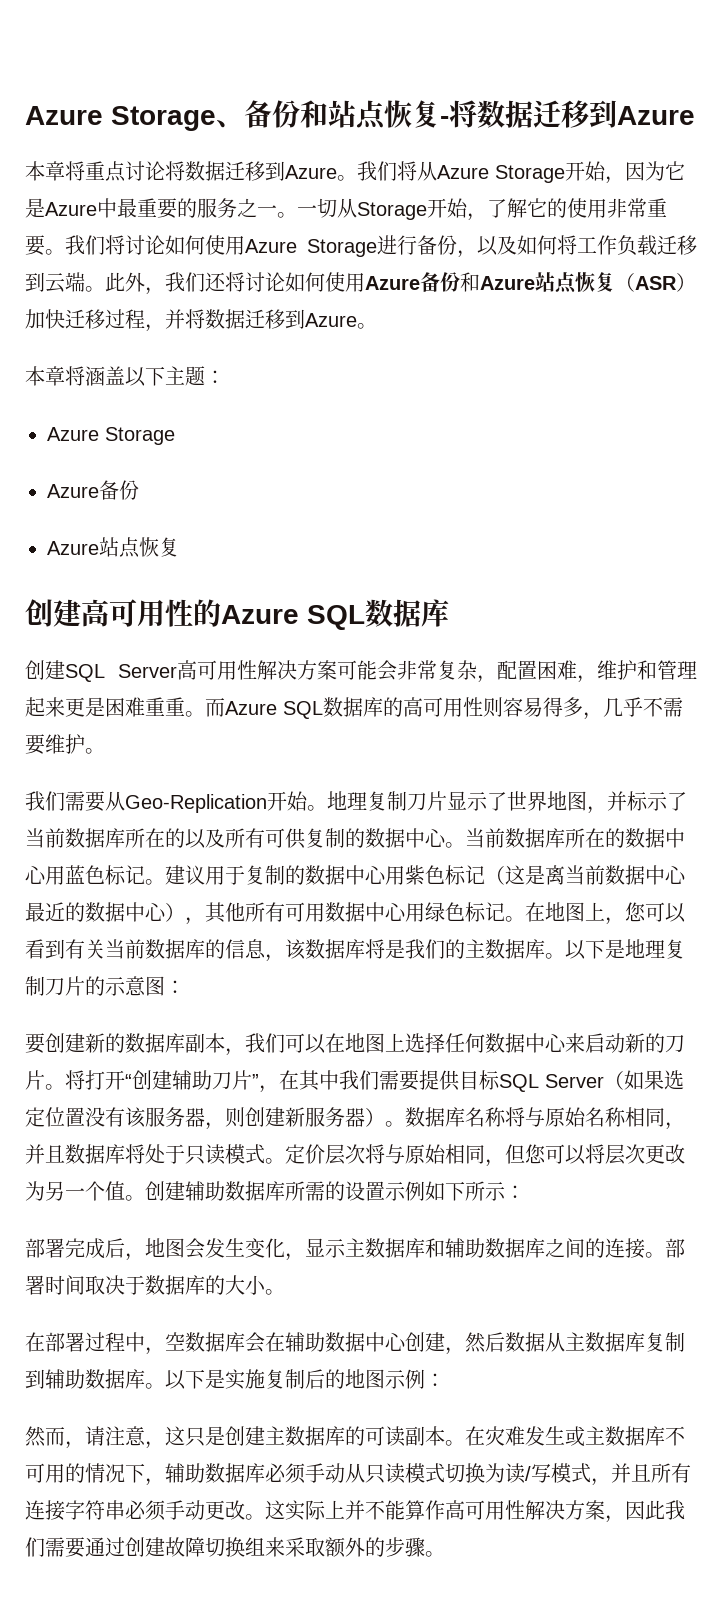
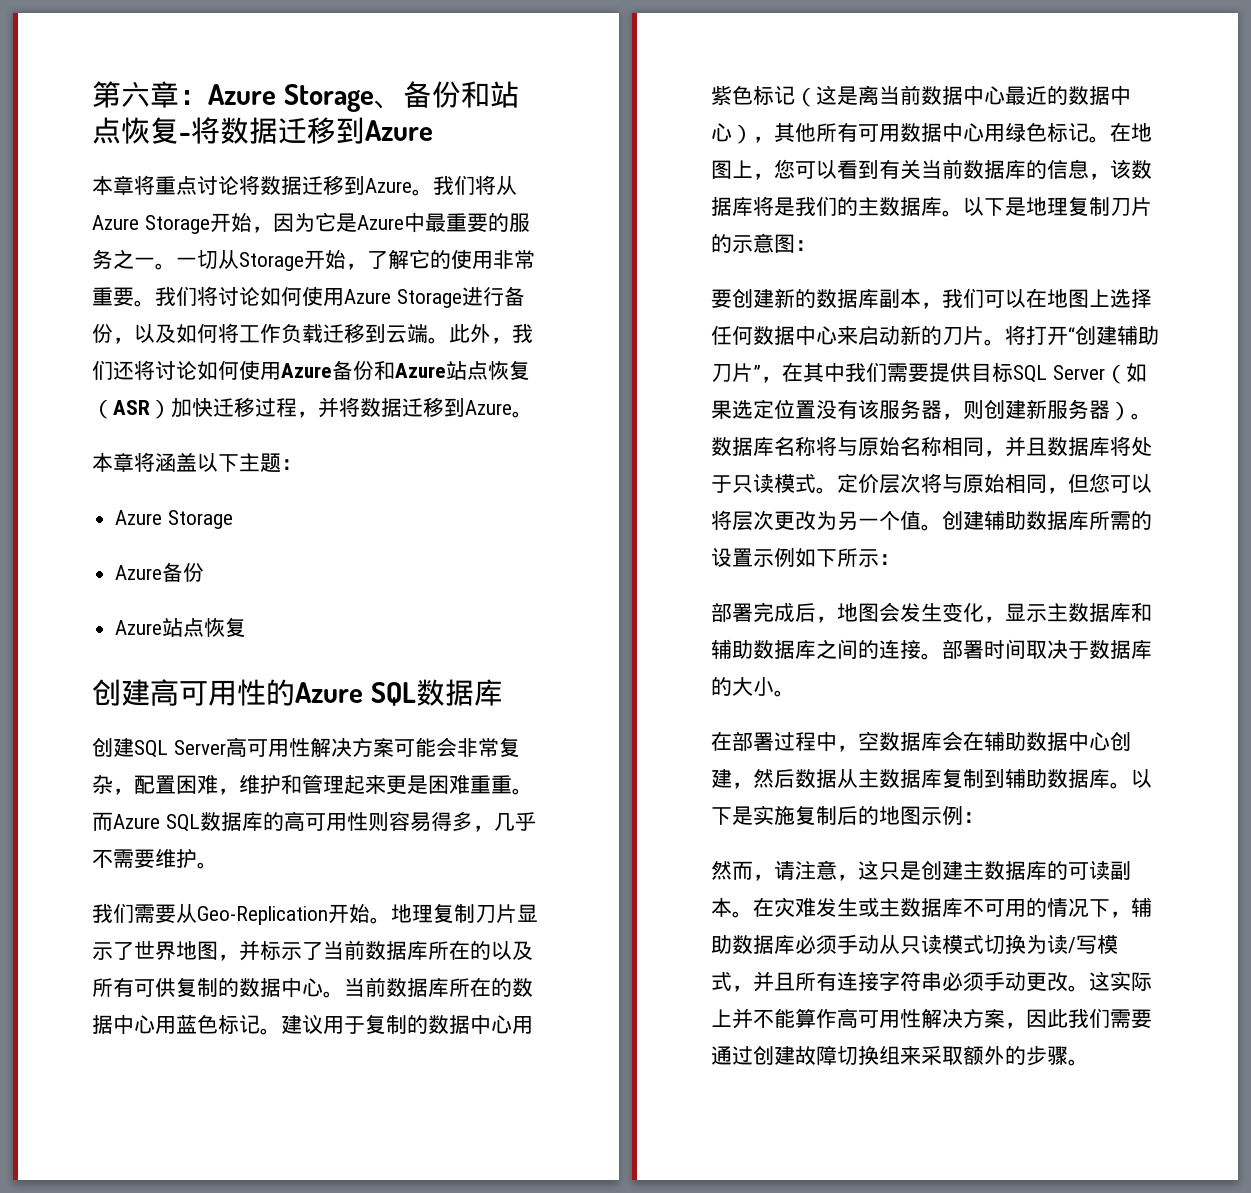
- Azure Storage、备份和站点恢复-将数据迁移到Azure
+ 第六章：Azure Storage、备份和站点恢复-将数据迁移到Azure

